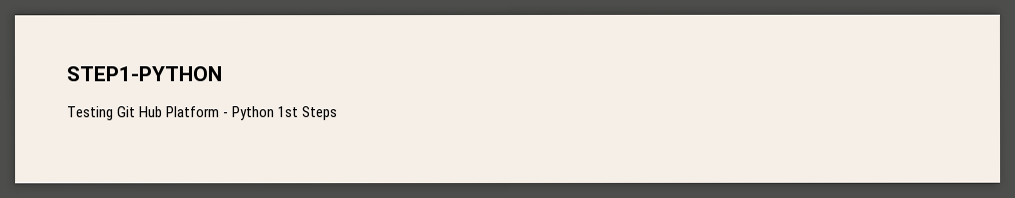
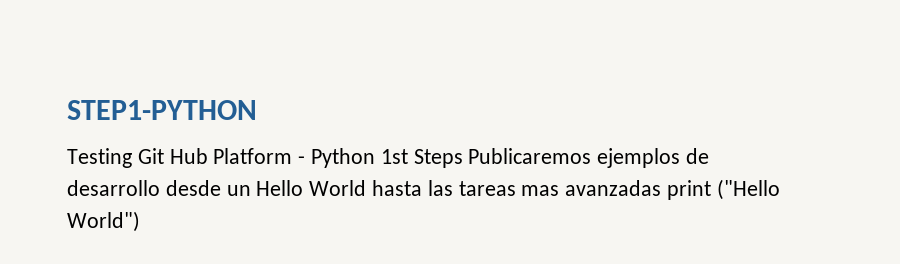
- Testing Git Hub Platform - Python 1st Steps
+ Testing Git Hub Platform - Python 1st Steps Publicaremos ejemplos de desarrollo desde un Hello World hasta las tareas mas avanzadas print ("Hello World")

